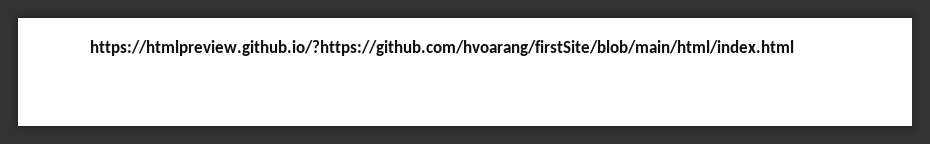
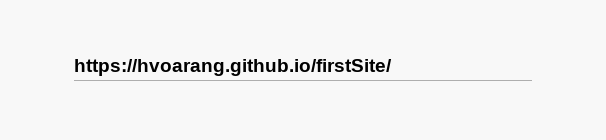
- https://htmlpreview.github.io/?https://github.com/hvoarang/firstSite/blob/main/html/index.html
+ https://hvoarang.github.io/firstSite/

